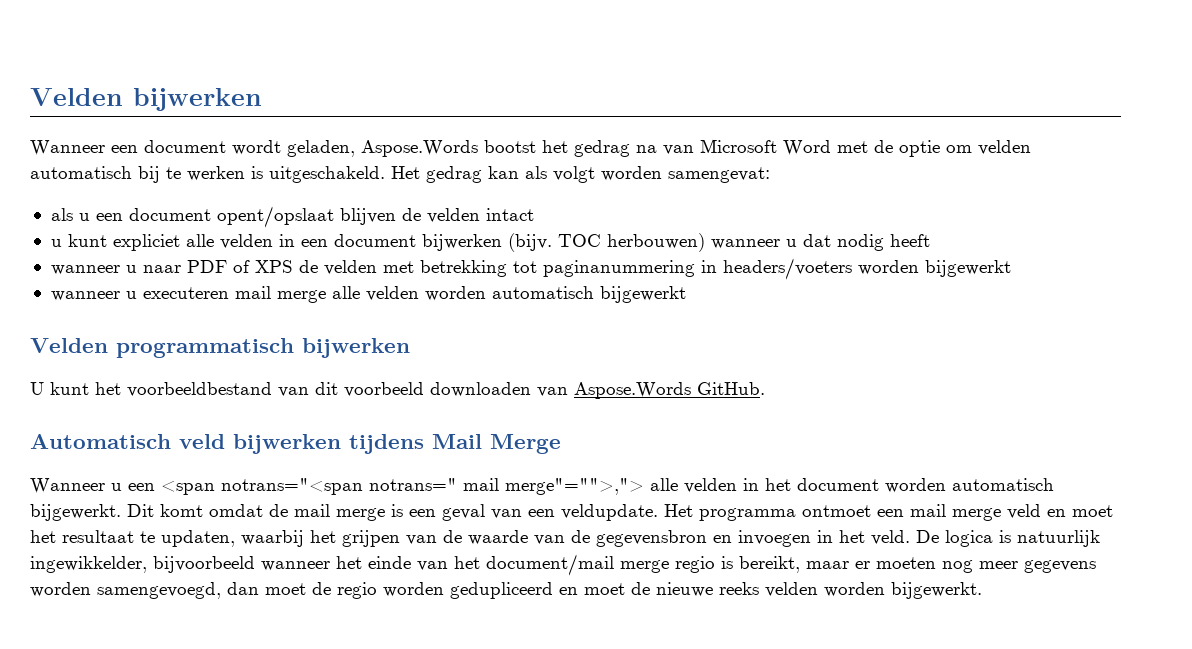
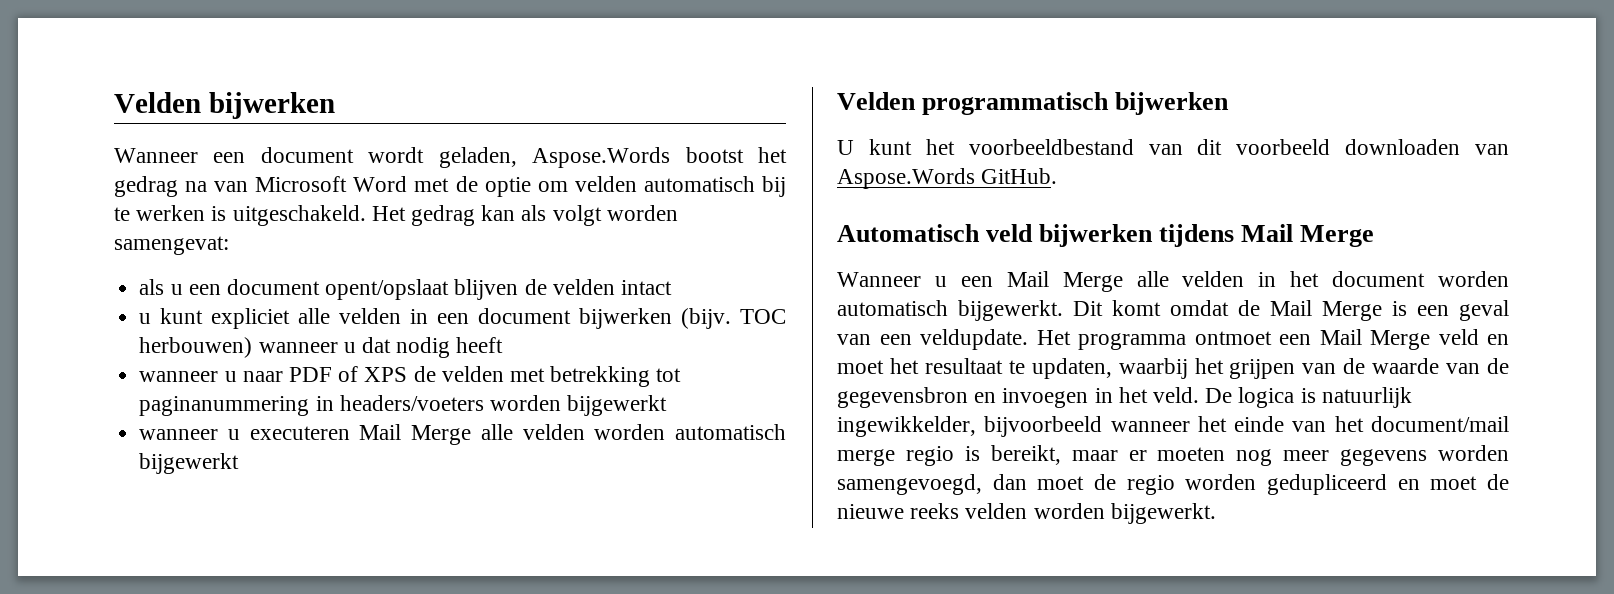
- wanneer u executeren mail merge alle velden worden automatisch bijgewerkt
+ wanneer u executeren Mail Merge alle velden worden automatisch bijgewerkt
- Wanneer u een <span notrans="<span notrans=" mail merge"="">,"> alle velden in het document worden automatisch bijgewerkt.
+ Wanneer u een Mail Merge alle velden in het document worden automatisch bijgewerkt.
- Dit komt omdat de mail merge is een geval van een veldupdate.
+ Dit komt omdat de Mail Merge is een geval van een veldupdate.
- Het programma ontmoet een mail merge veld en moet het resultaat te updaten, waarbij het grijpen van de waarde van de gegevensbron en invoegen in het veld.
+ Het programma ontmoet een Mail Merge veld en moet het resultaat te updaten, waarbij het grijpen van de waarde van de gegevensbron en invoegen in het veld.

